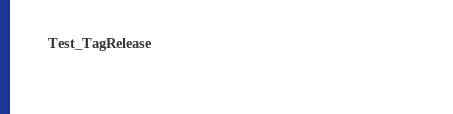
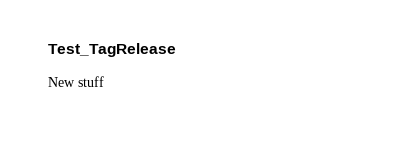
+ New stuff

